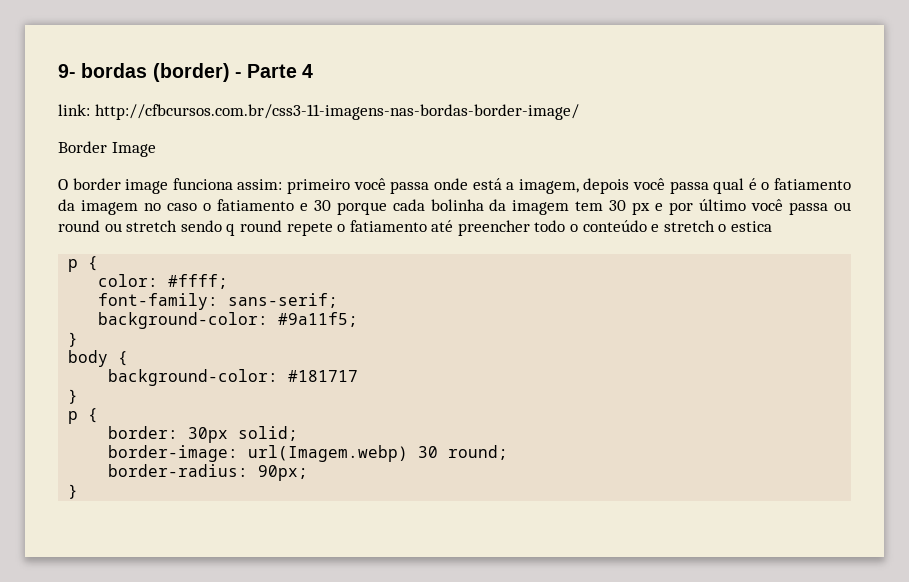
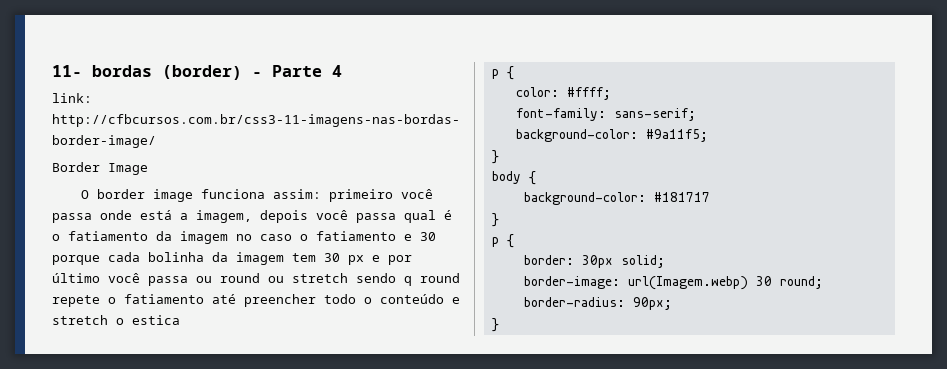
- 9- bordas (border) - Parte 4
+ 11- bordas (border) - Parte 4

